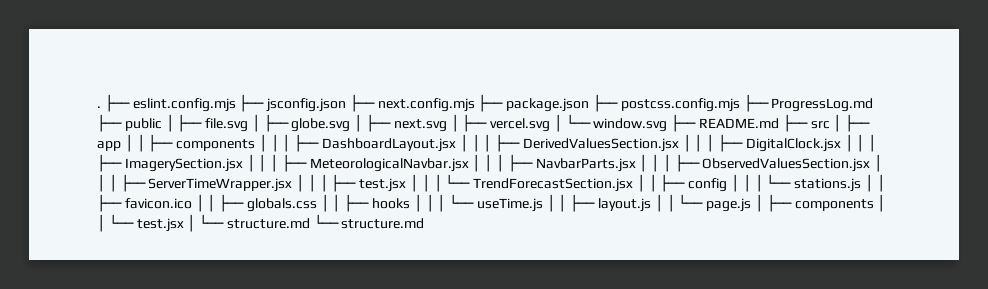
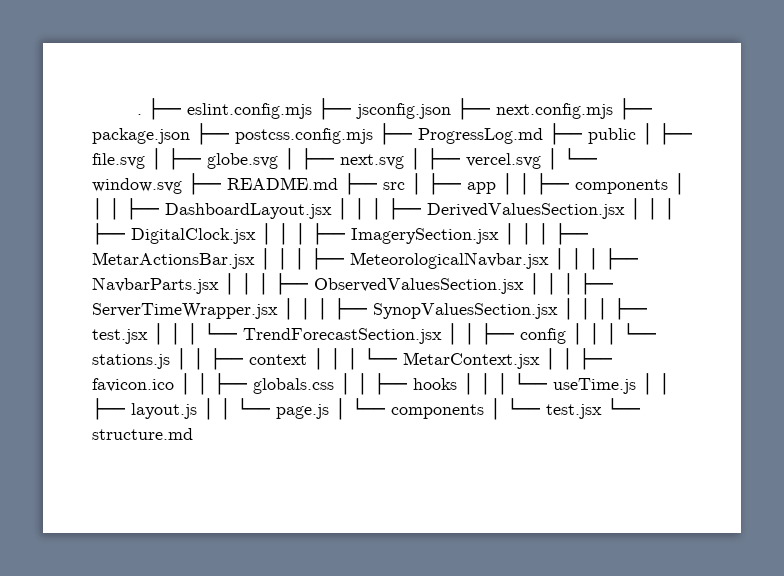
- ├── eslint.config.mjs ├── jsconfig.json ├── next.config.mjs ├── package.json ├── postcss.config.mjs ├── ProgressLog.md ├── public │ ├── file.svg │ ├── globe.svg │ ├── next.svg │ ├── vercel.svg │ └── window.svg ├── README.md ├── src │ ├── app │ │ ├── components │ │ │ ├── DashboardLayout.jsx │ │ │ ├── DerivedValuesSection.jsx │ │ │ ├── DigitalClock.jsx │ │ │ ├── ImagerySection.jsx │ │ │ ├── MeteorologicalNavbar.jsx │ │ │ ├── NavbarParts.jsx │ │ │ ├── ObservedValuesSection.jsx │ │ │ ├── ServerTimeWrapper.jsx │ │ │ ├── test.jsx │ │ │ └── TrendForecastSection.jsx │ │ ├── config │ │ │ └── stations.js │ │ ├── favicon.ico │ │ ├── globals.css │ │ ├── hooks │ │ │ └── useTime.js │ │ ├── layout.js │ │ └── page.js │ ├── components │ │ └── test.jsx │ └── structure.md └── structure.md
+ ├── eslint.config.mjs ├── jsconfig.json ├── next.config.mjs ├── package.json ├── postcss.config.mjs ├── ProgressLog.md ├── public │ ├── file.svg │ ├── globe.svg │ ├── next.svg │ ├── vercel.svg │ └── window.svg ├── README.md ├── src │ ├── app │ │ ├── components │ │ │ ├── DashboardLayout.jsx │ │ │ ├── DerivedValuesSection.jsx │ │ │ ├── DigitalClock.jsx │ │ │ ├── ImagerySection.jsx │ │ │ ├── MetarActionsBar.jsx │ │ │ ├── MeteorologicalNavbar.jsx │ │ │ ├── NavbarParts.jsx │ │ │ ├── ObservedValuesSection.jsx │ │ │ ├── ServerTimeWrapper.jsx │ │ │ ├── SynopValuesSection.jsx │ │ │ ├── test.jsx │ │ │ └── TrendForecastSection.jsx │ │ ├── config │ │ │ └── stations.js │ │ ├── context │ │ │ └── MetarContext.jsx │ │ ├── favicon.ico │ │ ├── globals.css │ │ ├── hooks │ │ │ └── useTime.js │ │ ├── layout.js │ │ └── page.js │ └── components │ └── test.jsx └── structure.md

